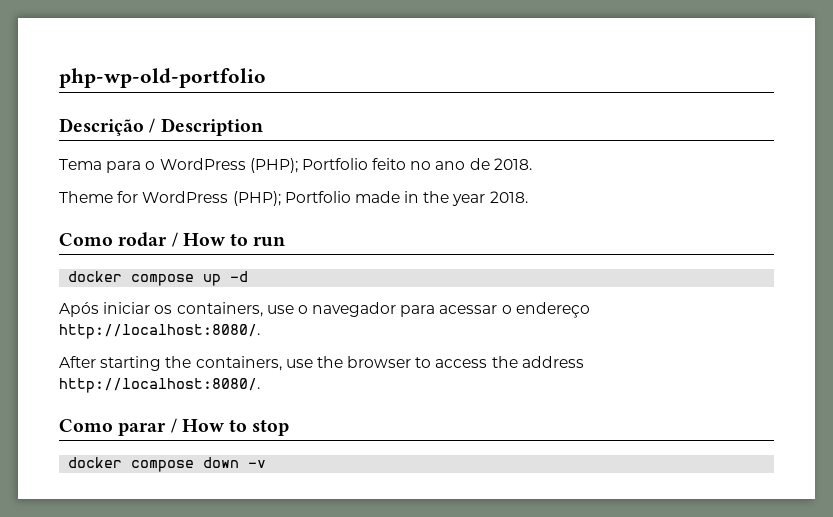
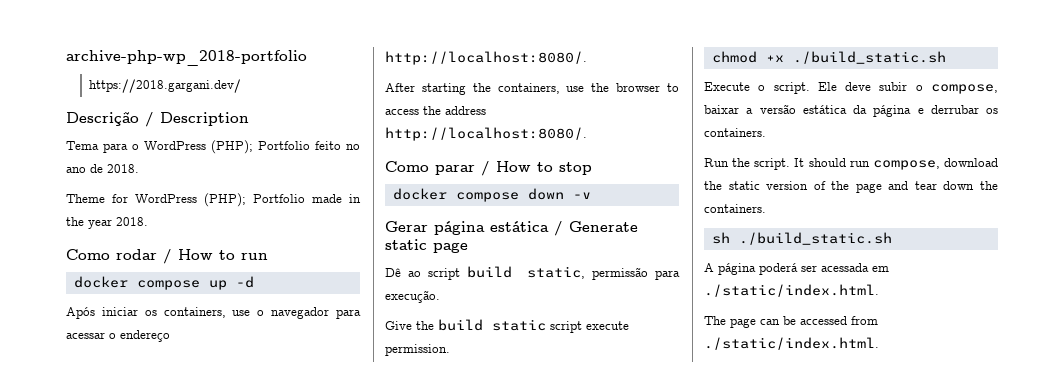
- php-wp-old-portfolio
+ archive-php-wp_2018-portfolio
+ https://2018.gargani.dev/
+ Gerar página estática / Generate static page
+ Dê ao script build static, permissão para execução.
+ Give the build static script execute permission.
+ chmod +x ./build_static.sh
+ Execute o script. Ele deve subir o compose, baixar a versão estática da página e derrubar os containers.
+ Run the script. It should run compose, download the static version of the page and tear down the containers.
+ sh ./build_static.sh
+ A página poderá ser acessada em ./static/index.html.
+ The page can be accessed from ./static/index.html.

